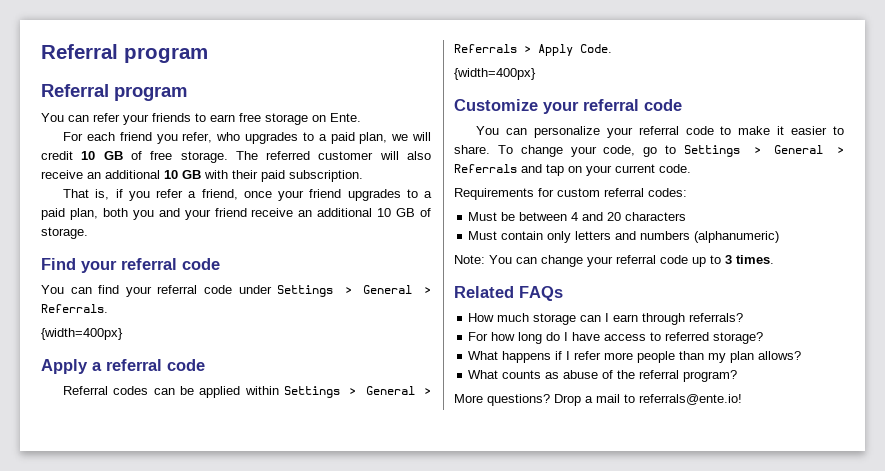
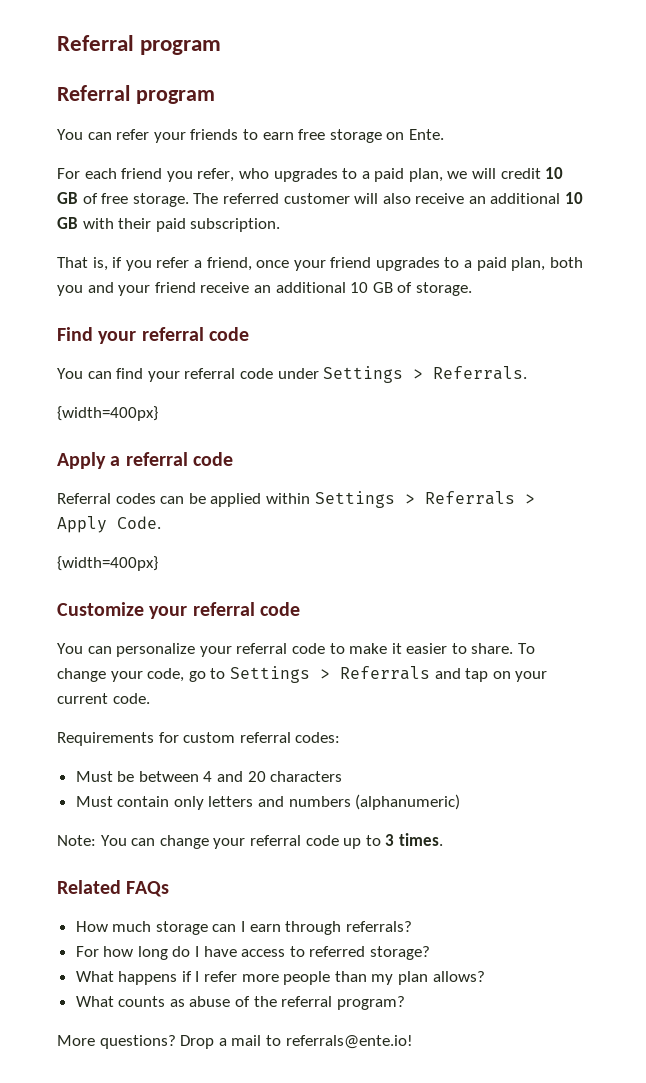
- You can find your referral code under Settings > General > Referrals.
+ You can find your referral code under Settings > Referrals.
- Referral codes can be applied within Settings > General > Referrals > Apply Code.
+ Referral codes can be applied within Settings > Referrals > Apply Code.
- To change your code, go to Settings > General > Referrals and tap on your current code.
+ To change your code, go to Settings > Referrals and tap on your current code.

